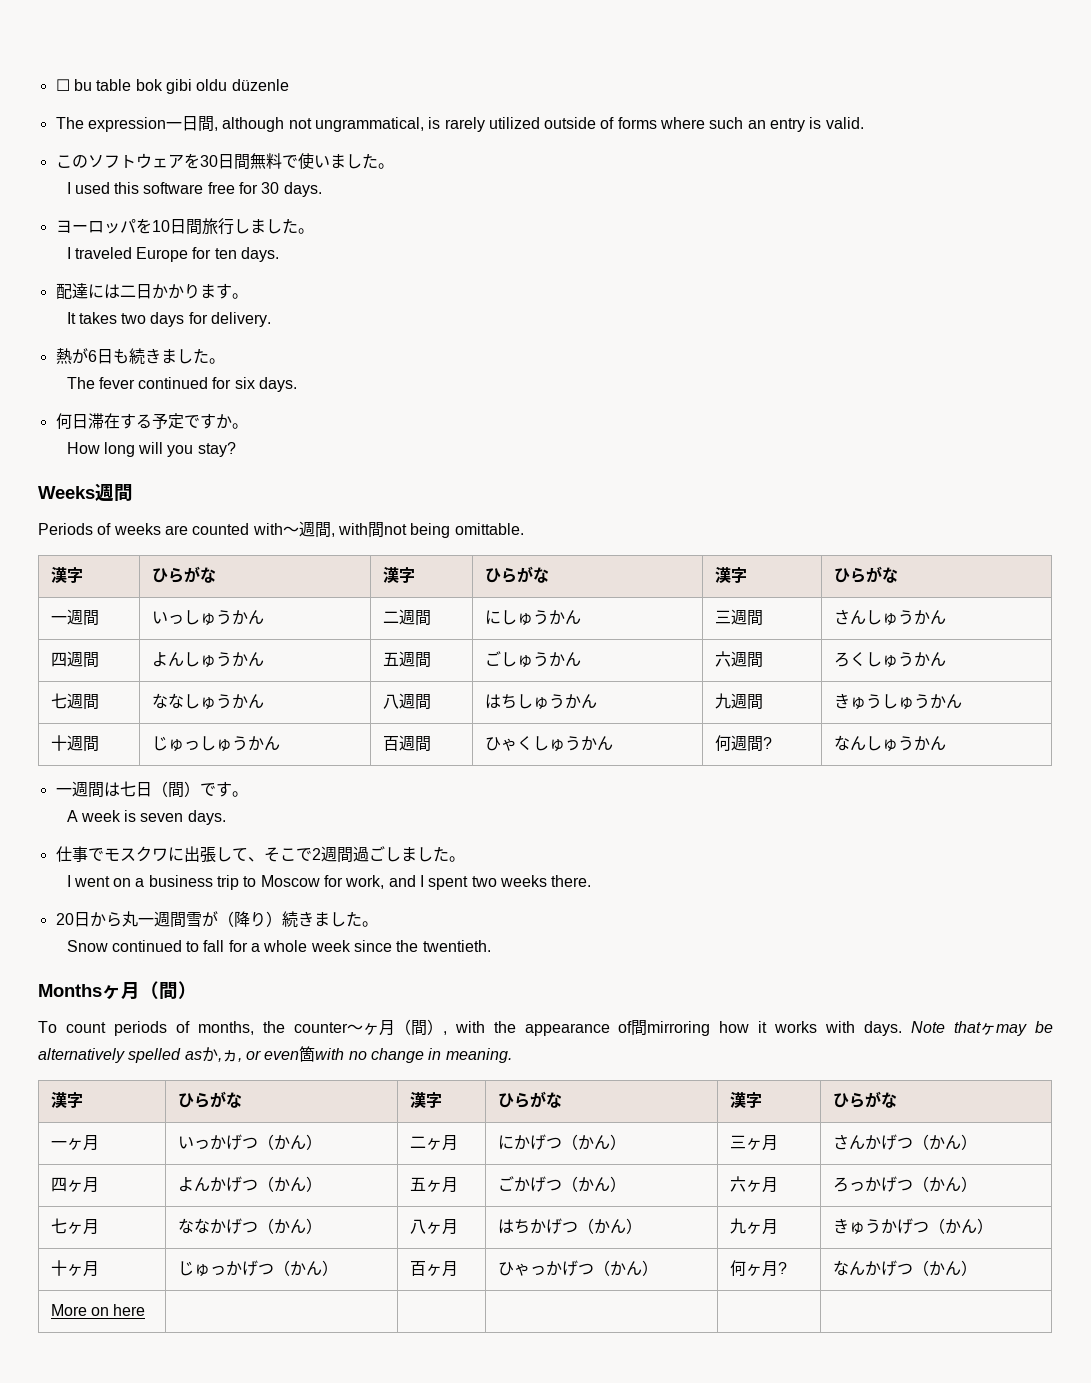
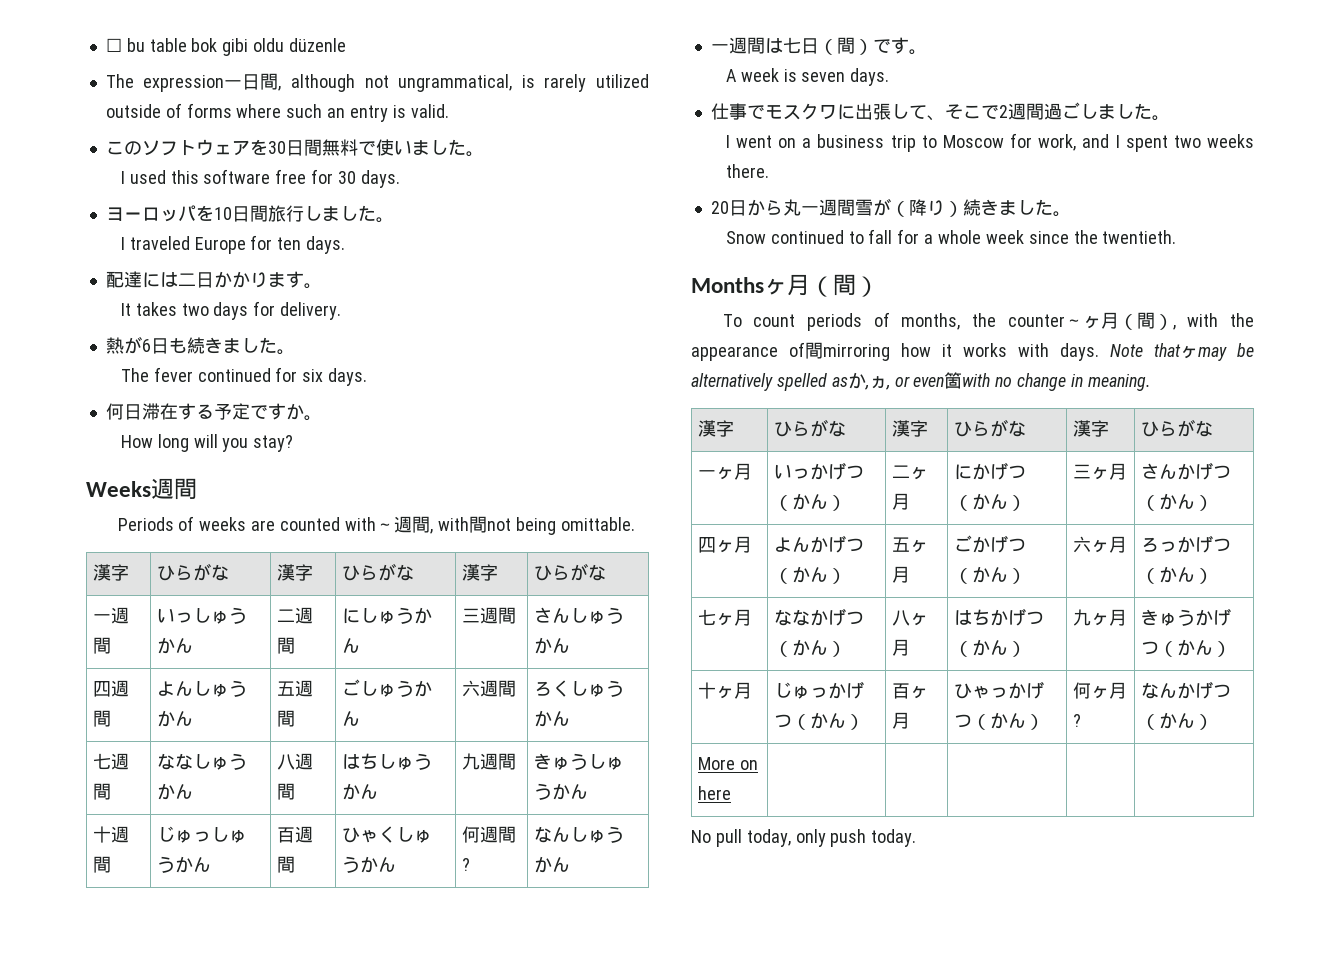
+ No pull today, only push today.

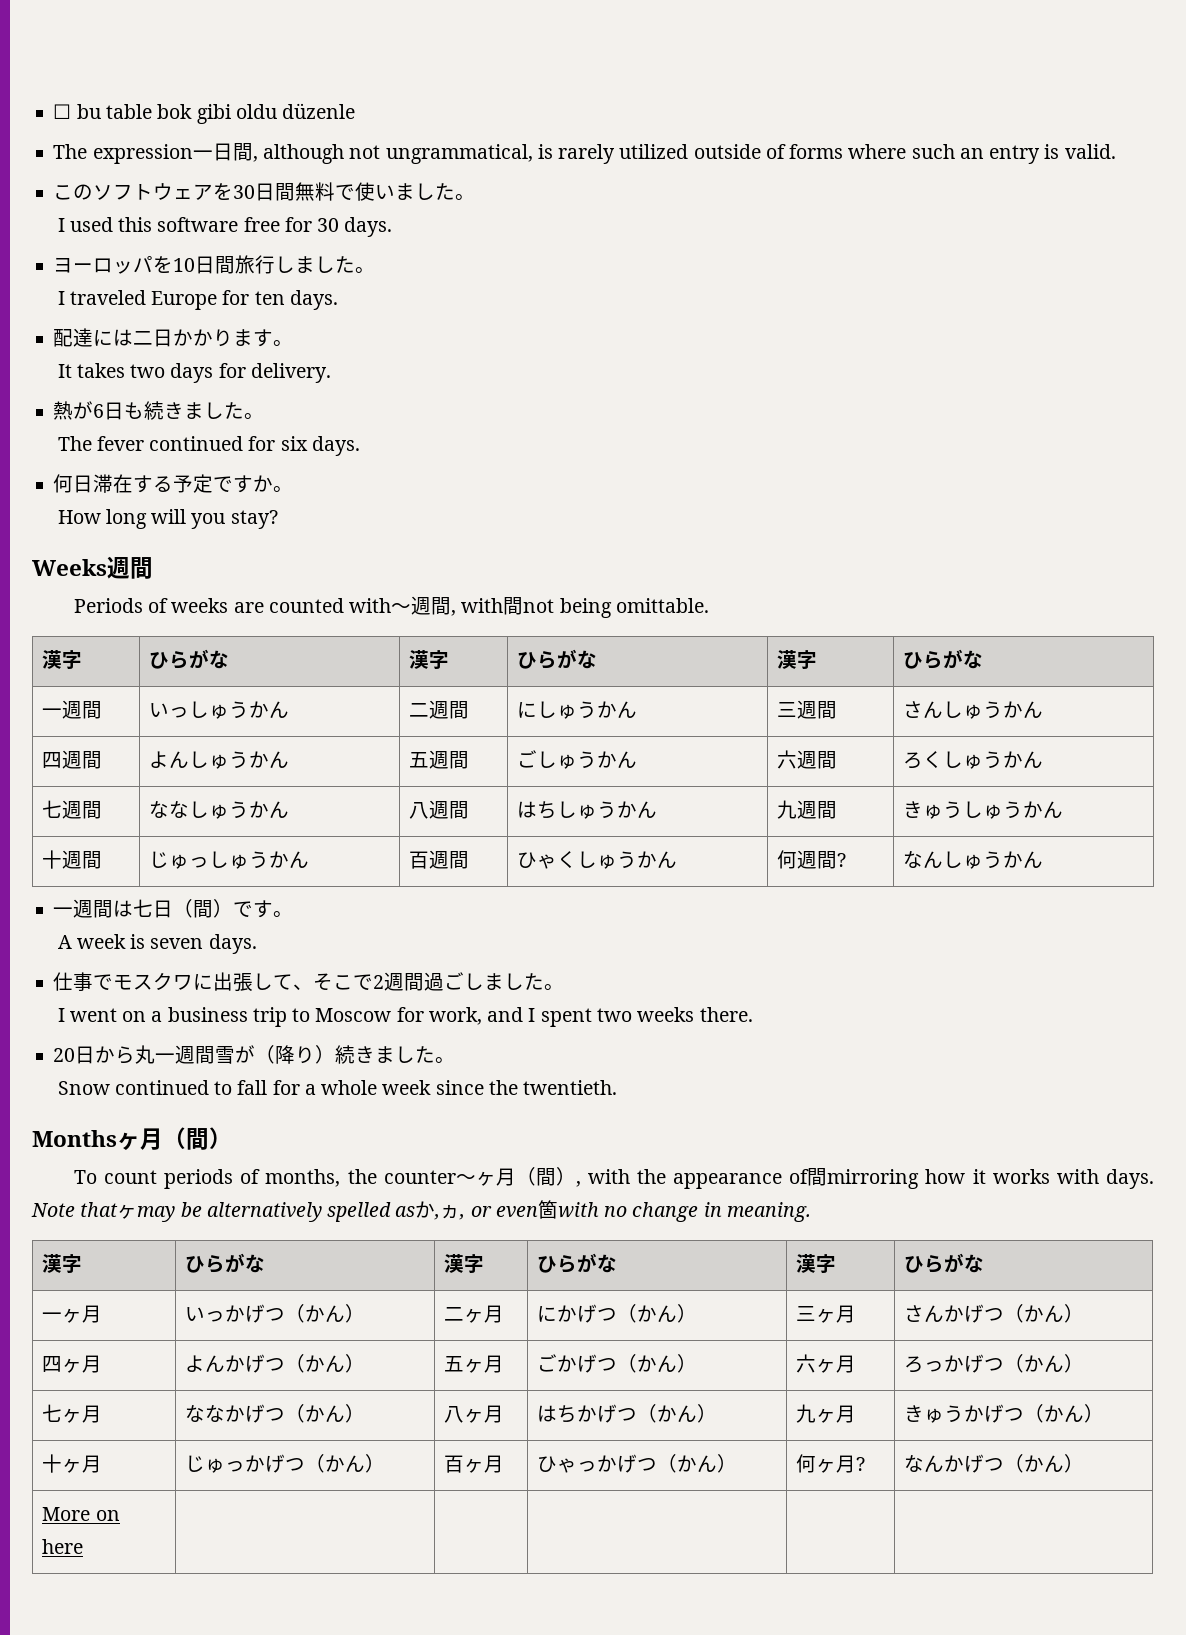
- No pull today, only push today.

